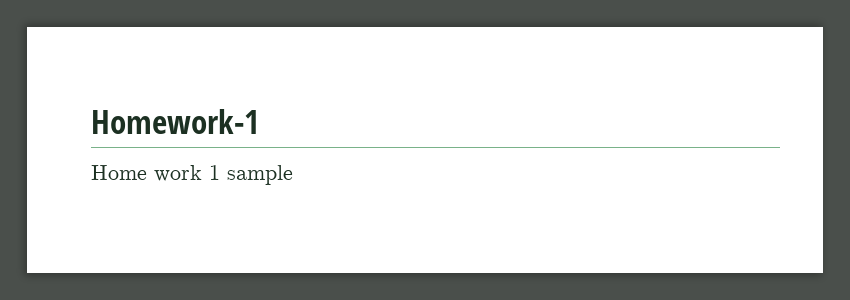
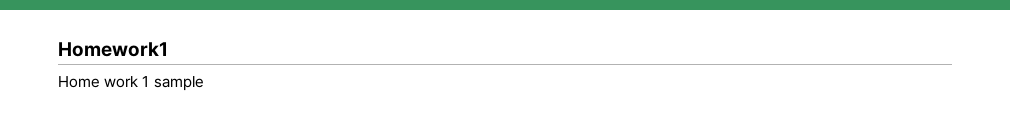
- Homework-1
+ Homework1

